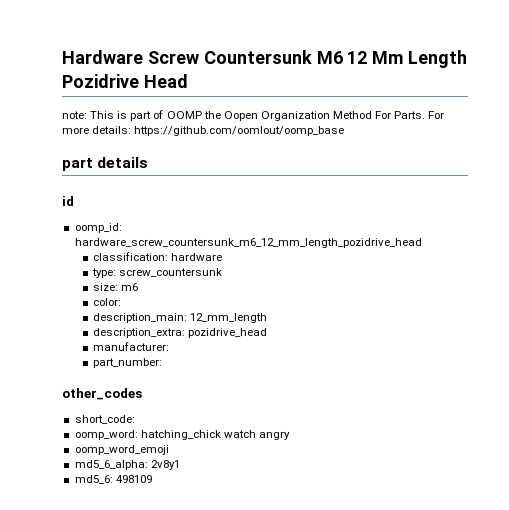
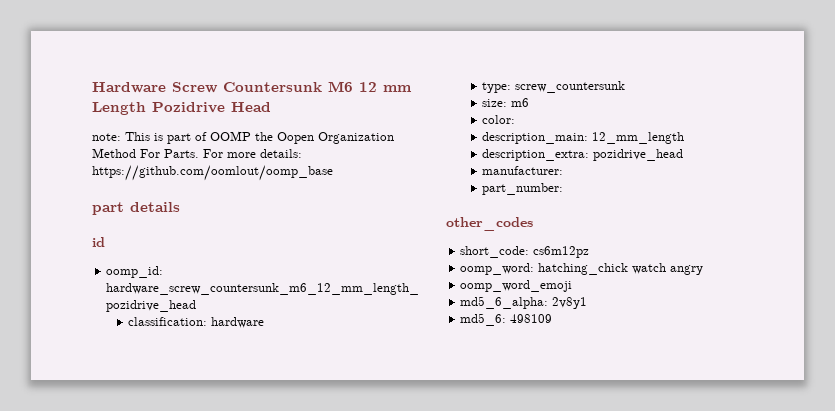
- Hardware Screw Countersunk M6 12 Mm Length Pozidrive Head
+ Hardware Screw Countersunk M6 12 mm Length Pozidrive Head
- short_code:
+ short_code: cs6m12pz

